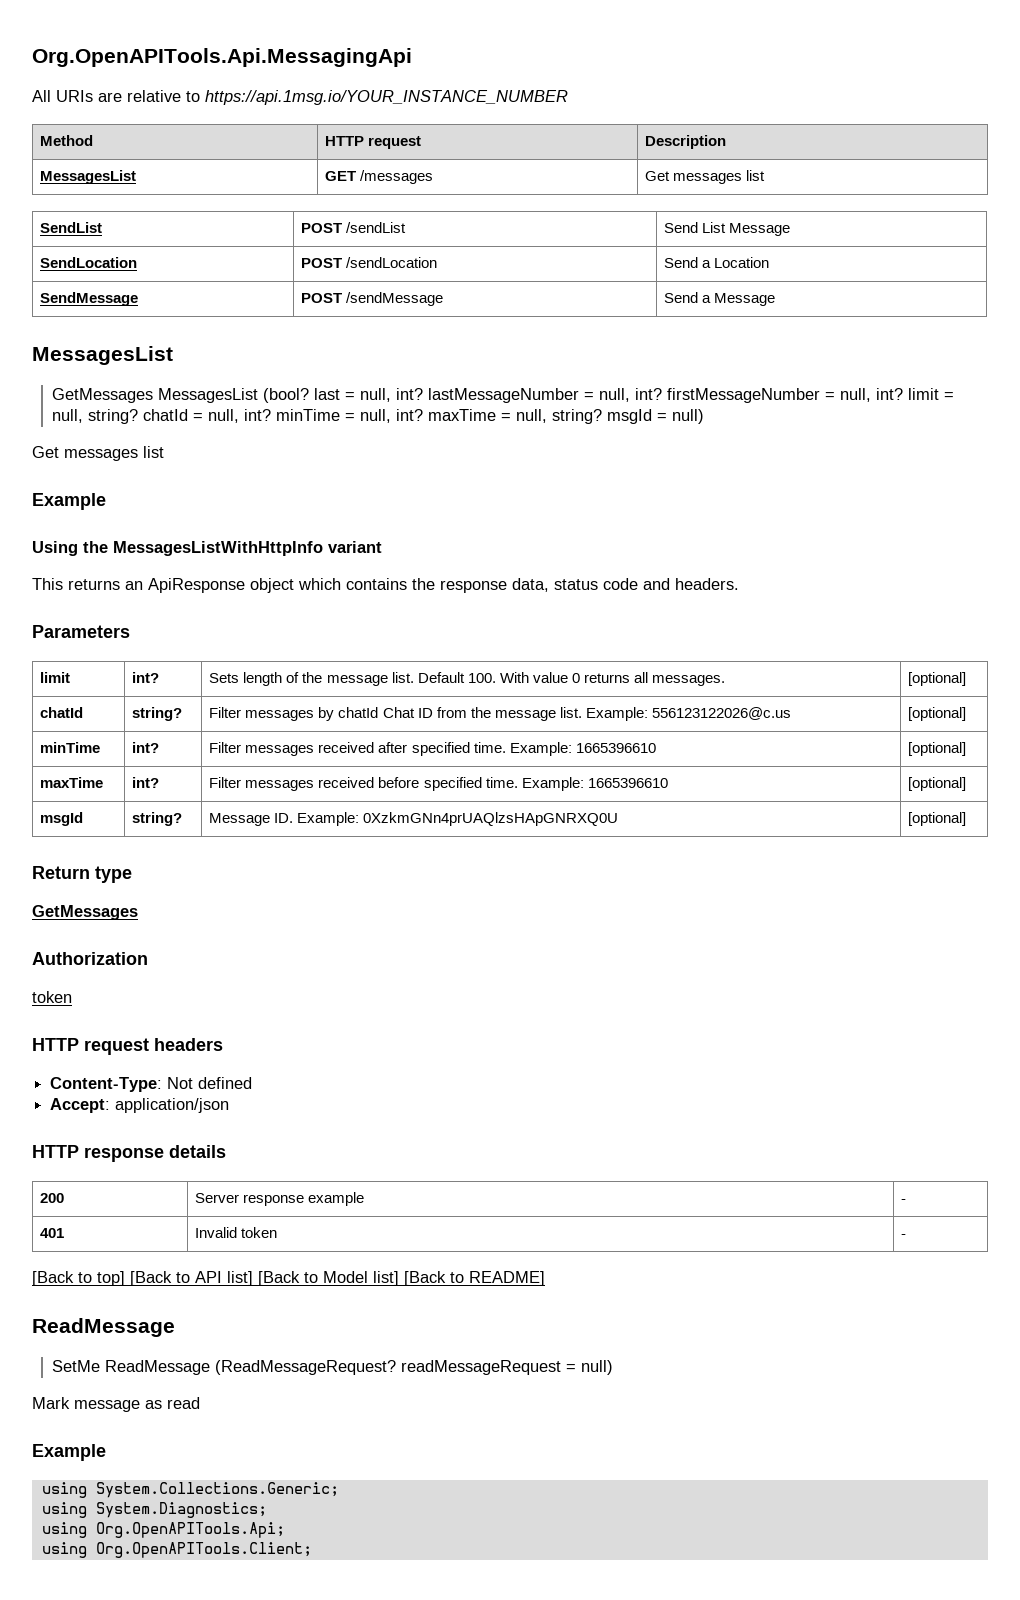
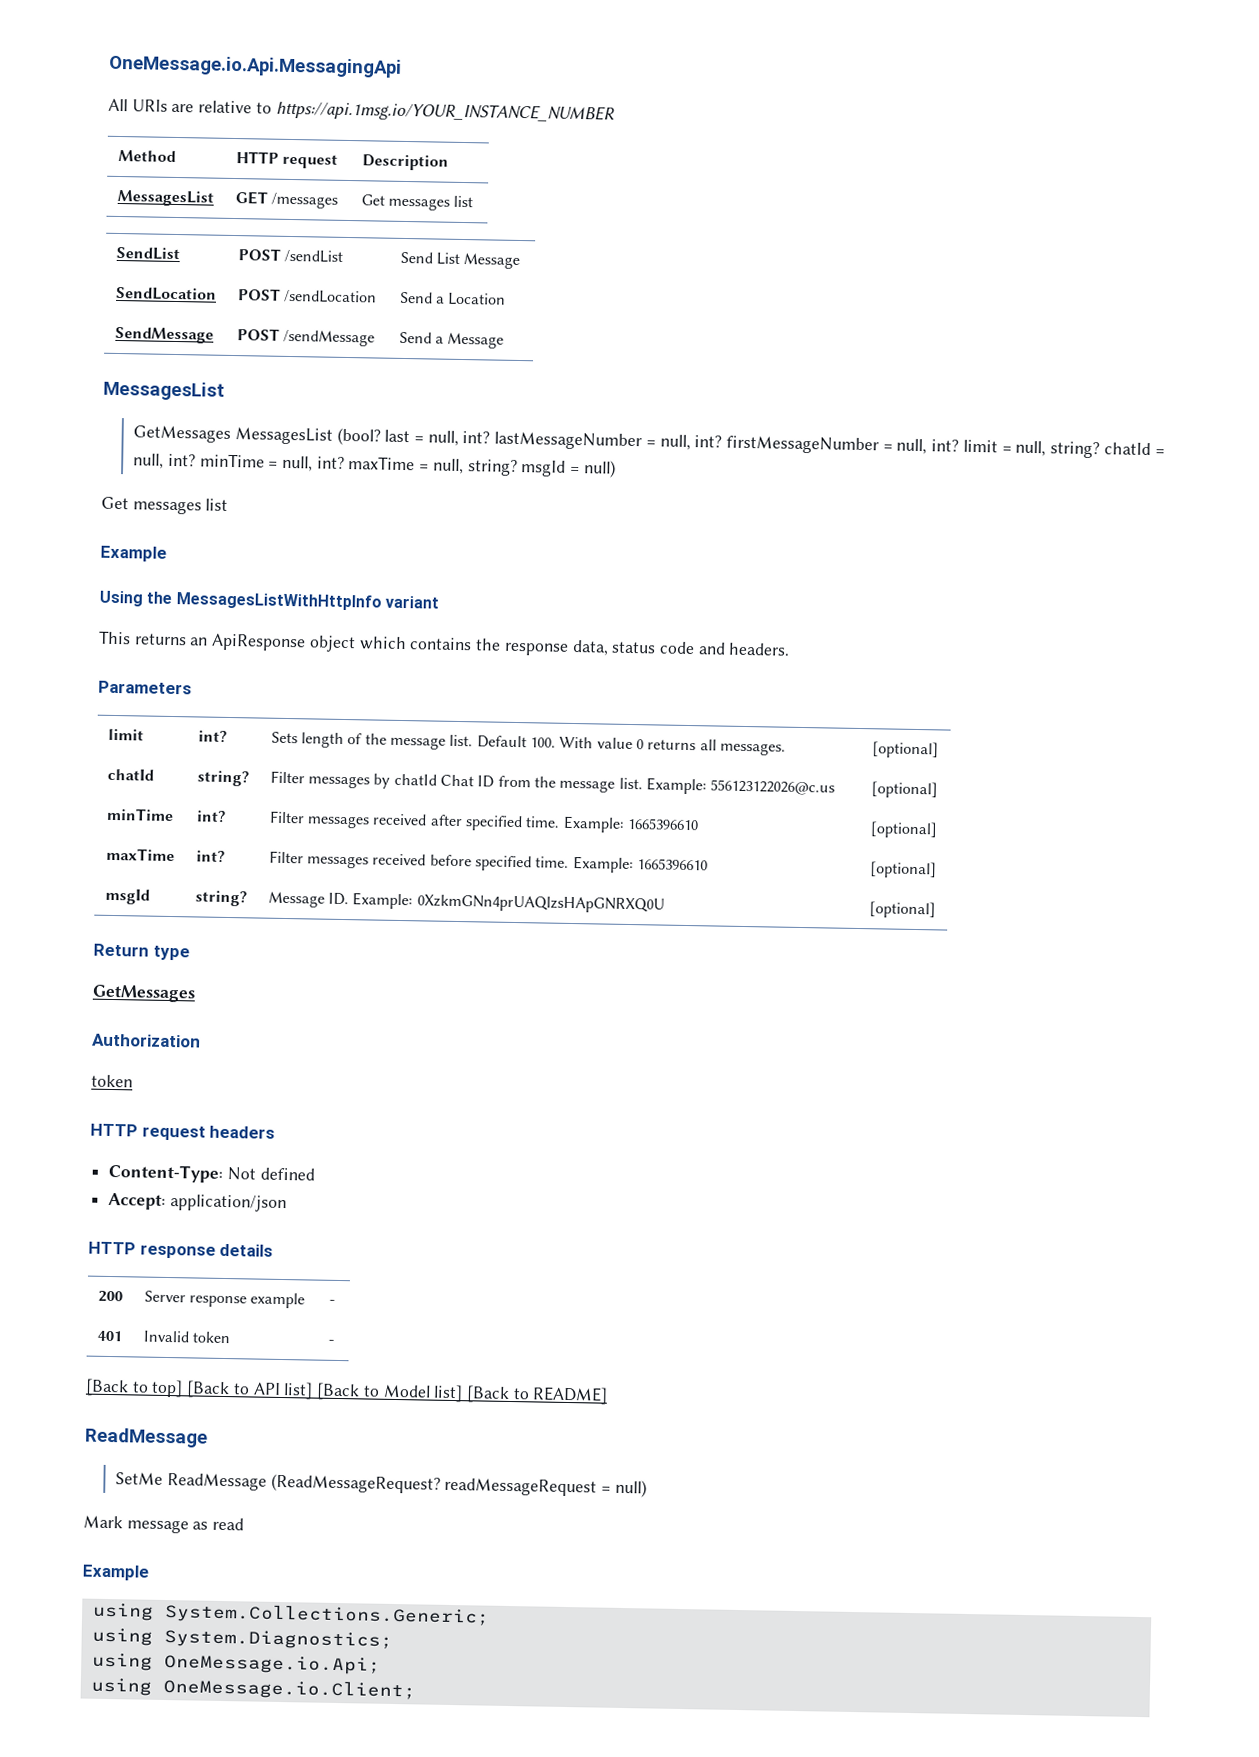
- Org.OpenAPITools.Api.MessagingApi
+ OneMessage.io.Api.MessagingApi
- using Org.OpenAPITools.Api;
- using Org.OpenAPITools.Client;
+ using OneMessage.io.Api;
+ using OneMessage.io.Client;

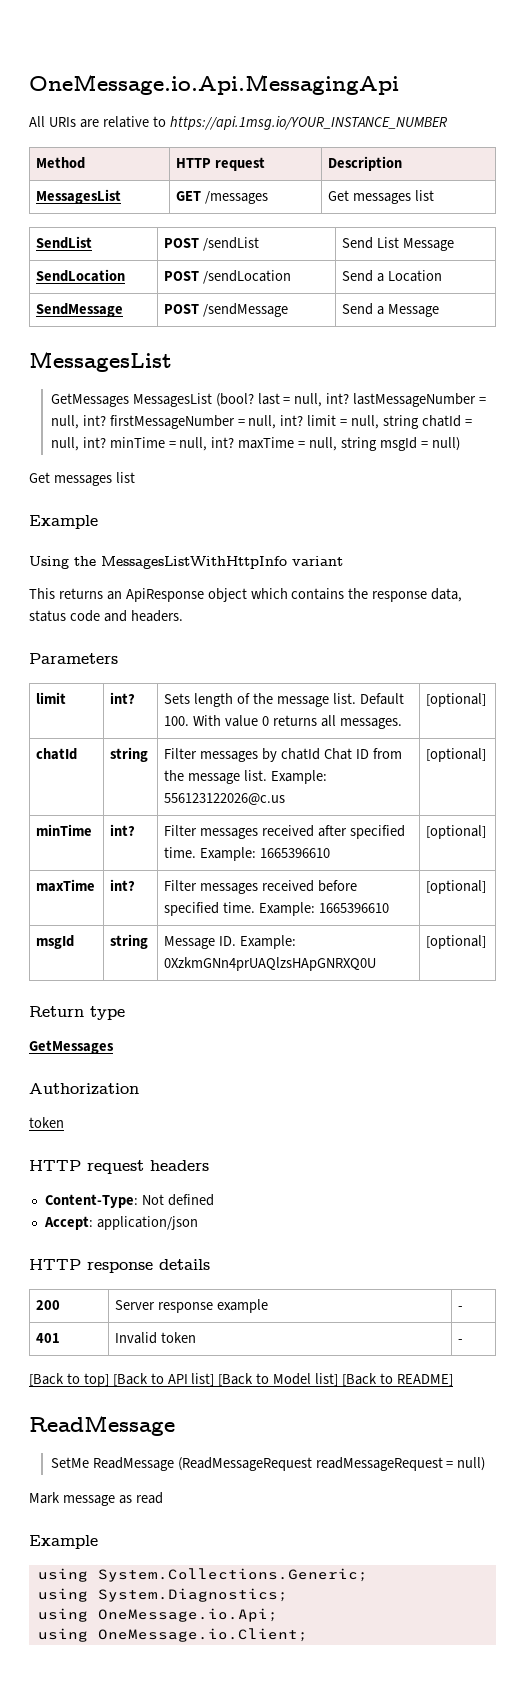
- GetMessages MessagesList (bool? last = null, int? lastMessageNumber = null, int? firstMessageNumber = null, int? limit = null, string? chatId = null, int? minTime = null, int? maxTime = null, string? msgId = null)
+ GetMessages MessagesList (bool? last = null, int? lastMessageNumber = null, int? firstMessageNumber = null, int? limit = null, string chatId = null, int? minTime = null, int? maxTime = null, string msgId = null)
- chatId | string? | Filter messages by chatId Chat ID from the message list. Example: 556123122026@c.us | [optional]
+ chatId | string | Filter messages by chatId Chat ID from the message list. Example: 556123122026@c.us | [optional]
- msgId | string? | Message ID. Example: 0XzkmGNn4prUAQlzsHApGNRXQ0U | [optional]
+ msgId | string | Message ID. Example: 0XzkmGNn4prUAQlzsHApGNRXQ0U | [optional]
- SetMe ReadMessage (ReadMessageRequest? readMessageRequest = null)
+ SetMe ReadMessage (ReadMessageRequest readMessageRequest = null)

